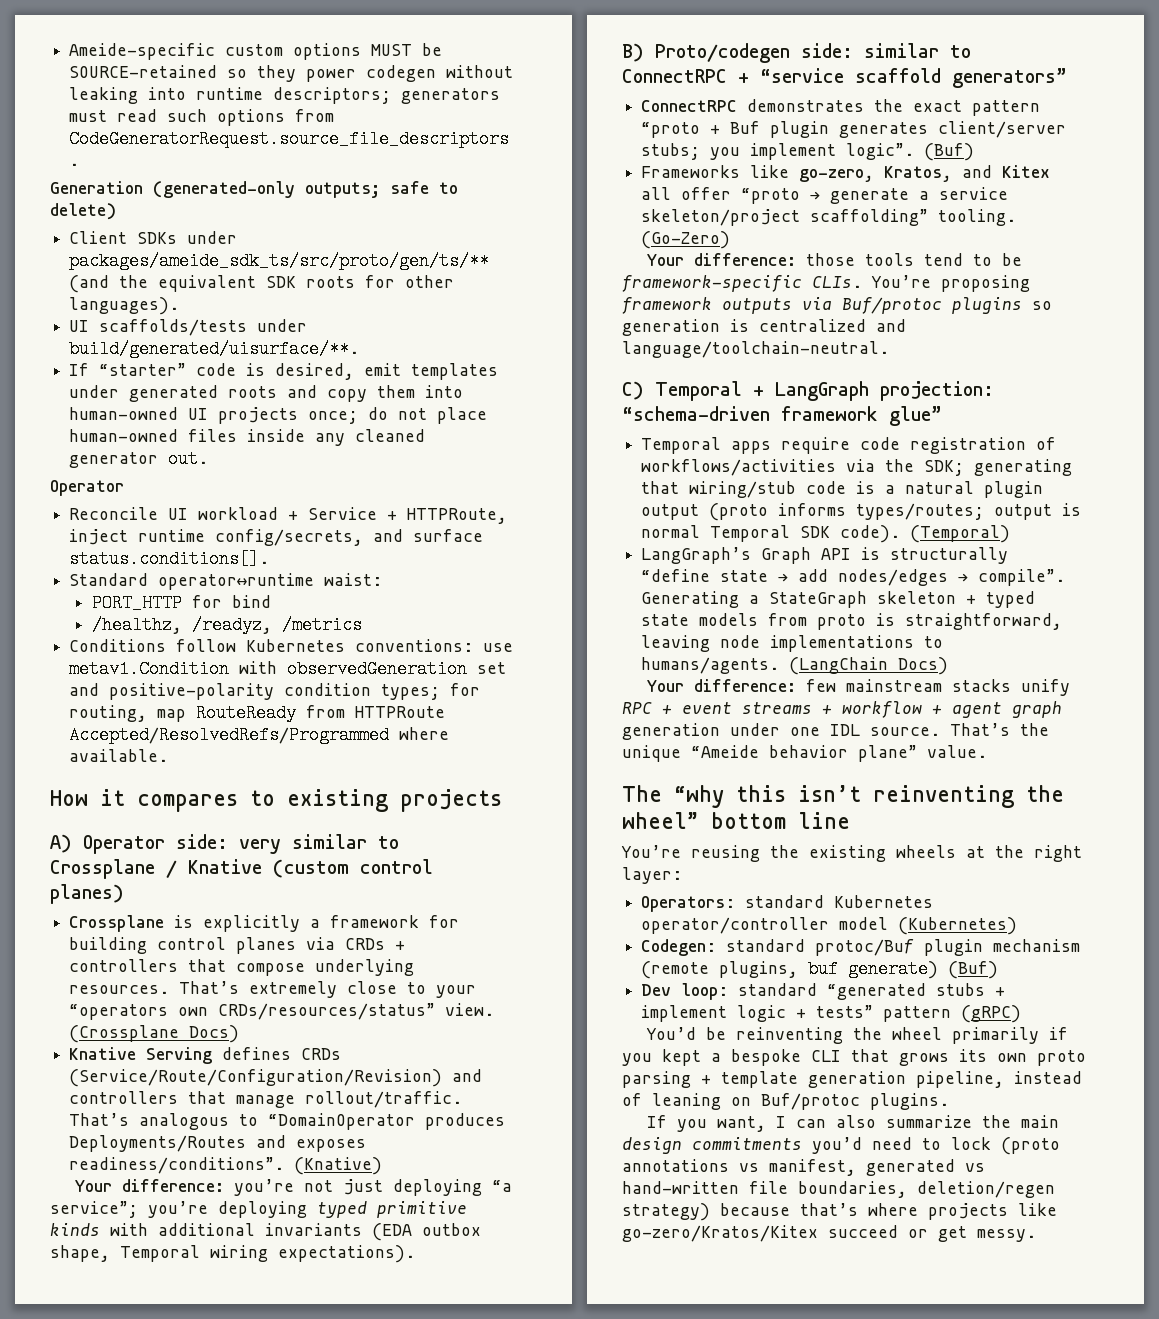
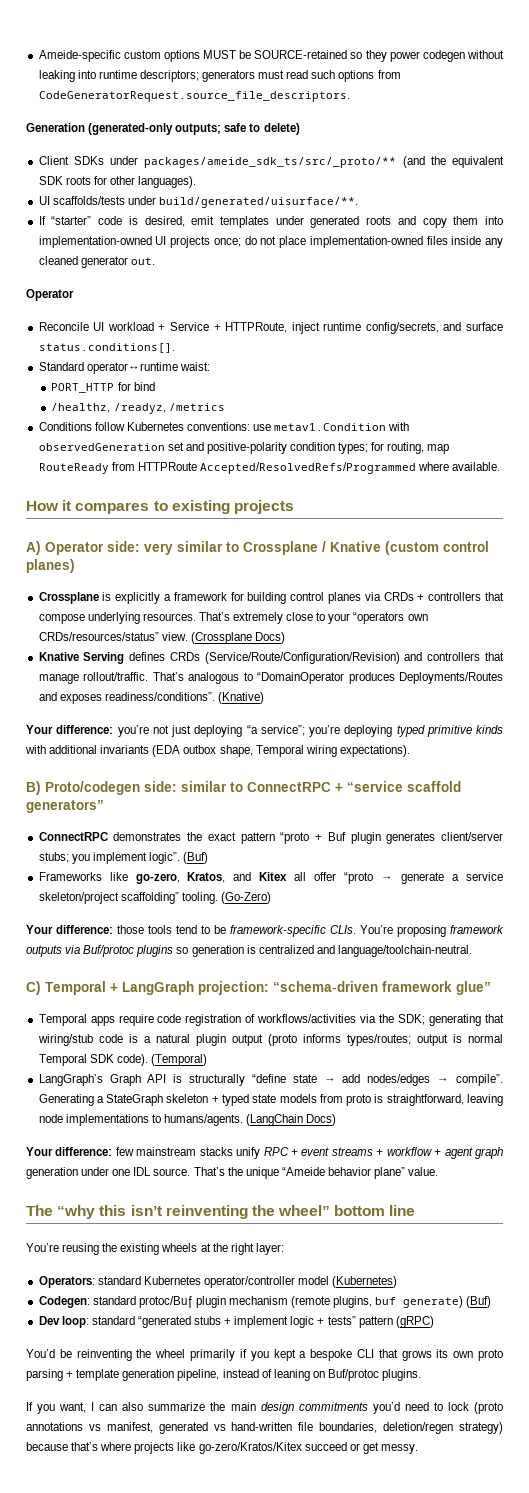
- Client SDKs under packages/ameide_sdk_ts/src/proto/gen/ts/** (and the equivalent SDK roots for other languages).
+ Client SDKs under packages/ameide_sdk_ts/src/_proto/** (and the equivalent SDK roots for other languages).
- If “starter” code is desired, emit templates under generated roots and copy them into human-owned UI projects once; do not place human-owned files inside any cleaned generator out.
+ If “starter” code is desired, emit templates under generated roots and copy them into implementation-owned UI projects once; do not place implementation-owned files inside any cleaned generator out.

